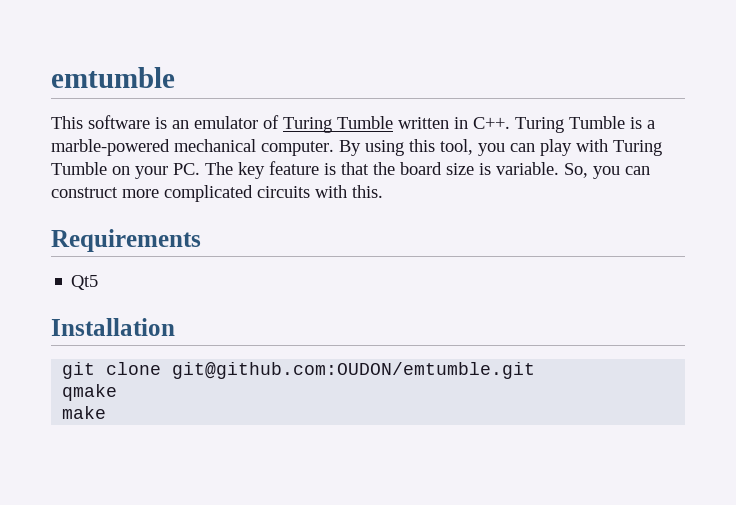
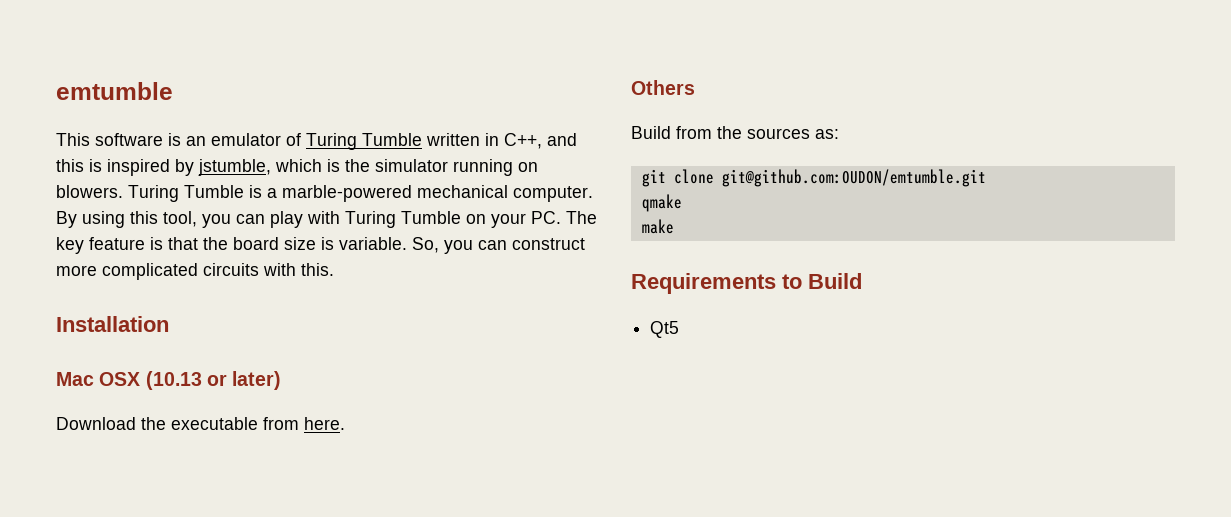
- This software is an emulator of Turing Tumble written in C++. Turing Tumble is a marble-powered mechanical computer.
+ This software is an emulator of Turing Tumble written in C++, and this is inspired by jstumble, which is the simulator running on blowers. Turing Tumble is a marble-powered mechanical computer.
- Requirements
- Qt5
  Installation
+ Mac OSX (10.13 or later)
+ Download the executable from here.
+ Others
+ Build from the sources as:
+ Requirements to Build
+ Qt5

